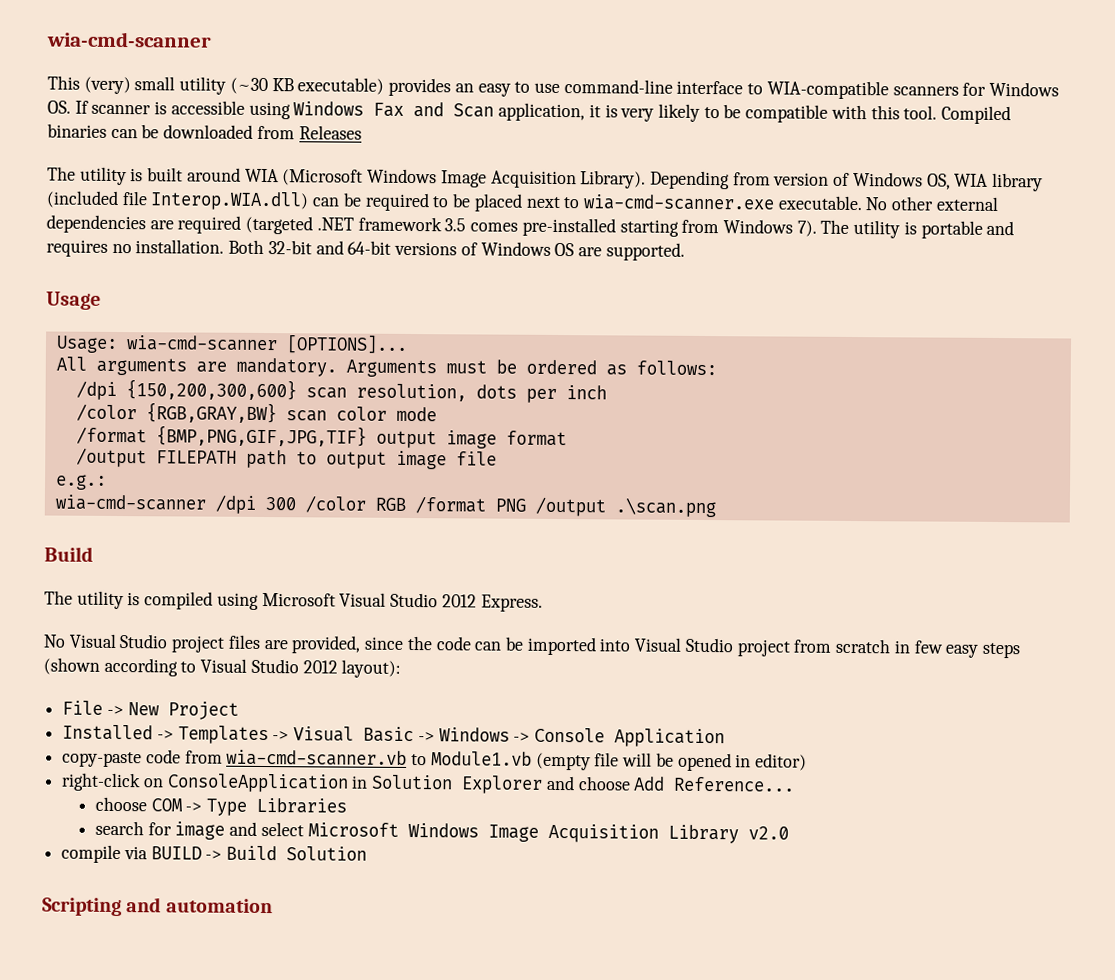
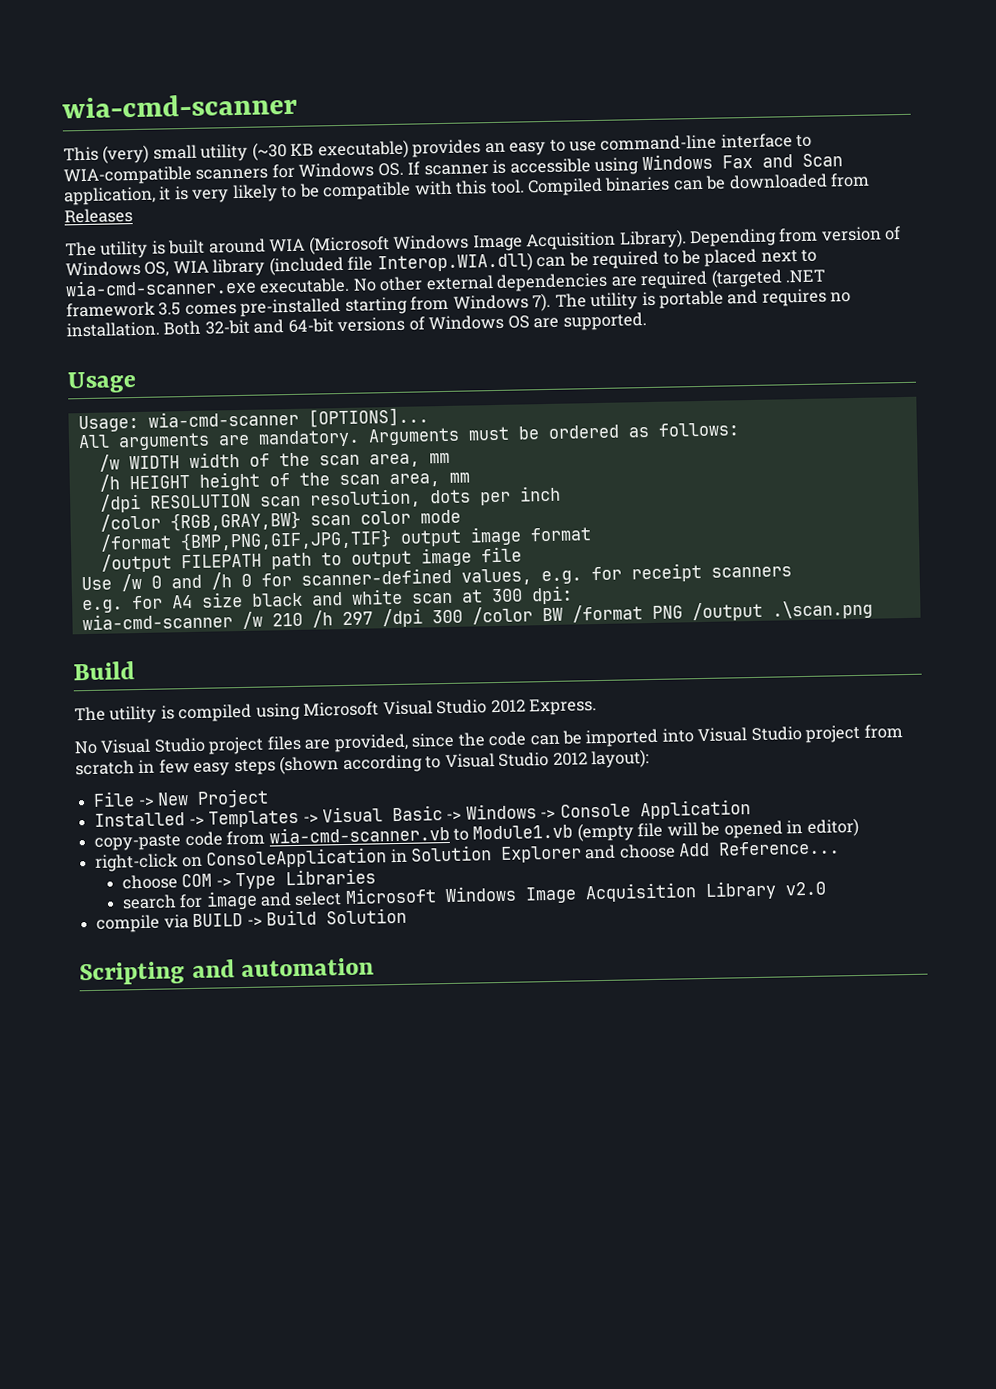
- /dpi {150,200,300,600} scan resolution, dots per inch
+ /w WIDTH width of the scan area, mm
+ /h HEIGHT height of the scan area, mm
+ /dpi RESOLUTION scan resolution, dots per inch
- e.g.:
- wia-cmd-scanner /dpi 300 /color RGB /format PNG /output .\scan.png
+ Use /w 0 and /h 0 for scanner-defined values, e.g. for receipt scanners
+ e.g. for A4 size black and white scan at 300 dpi:
+ wia-cmd-scanner /w 210 /h 297 /dpi 300 /color BW /format PNG /output .\scan.png

